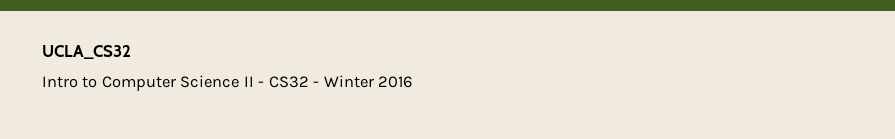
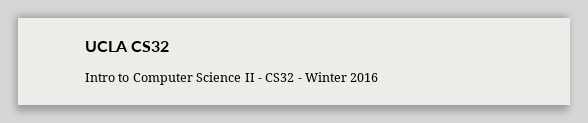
- UCLA_CS32
+ UCLA CS32

